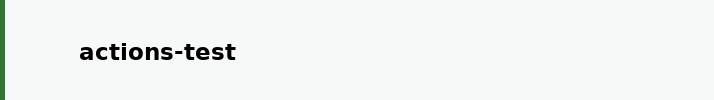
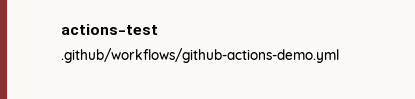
+ .github/workflows/github-actions-demo.yml

